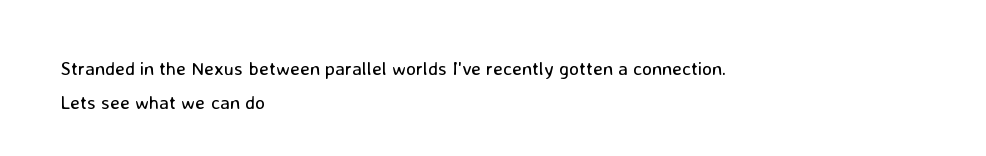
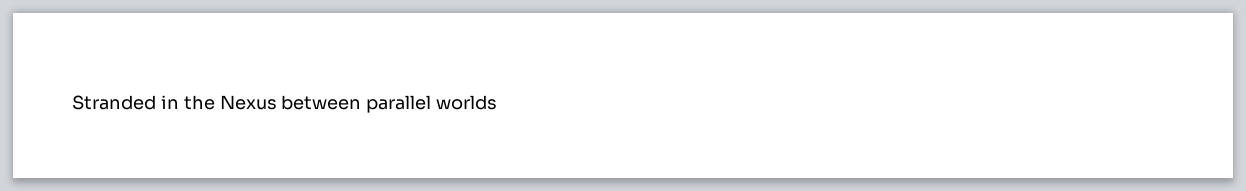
- Stranded in the Nexus between parallel worlds I've recently gotten a connection.
- Lets see what we can do
+ Stranded in the Nexus between parallel worlds

